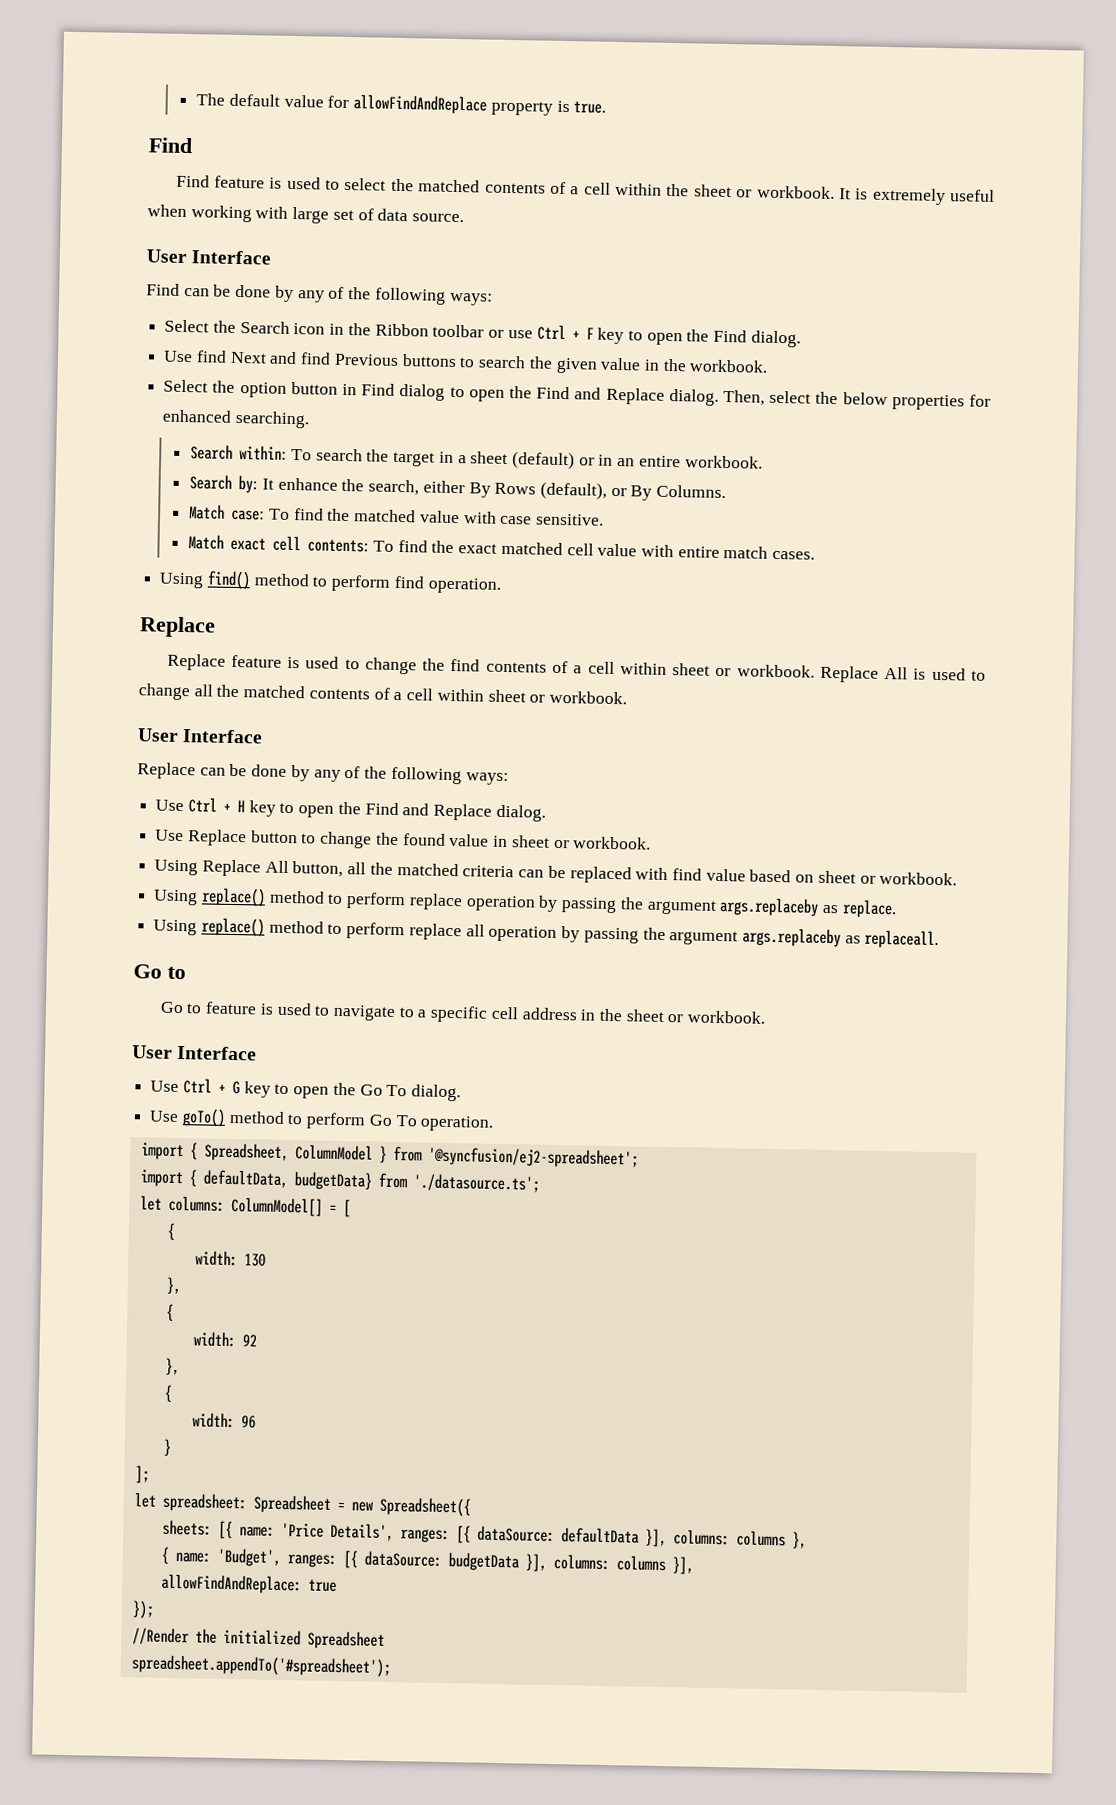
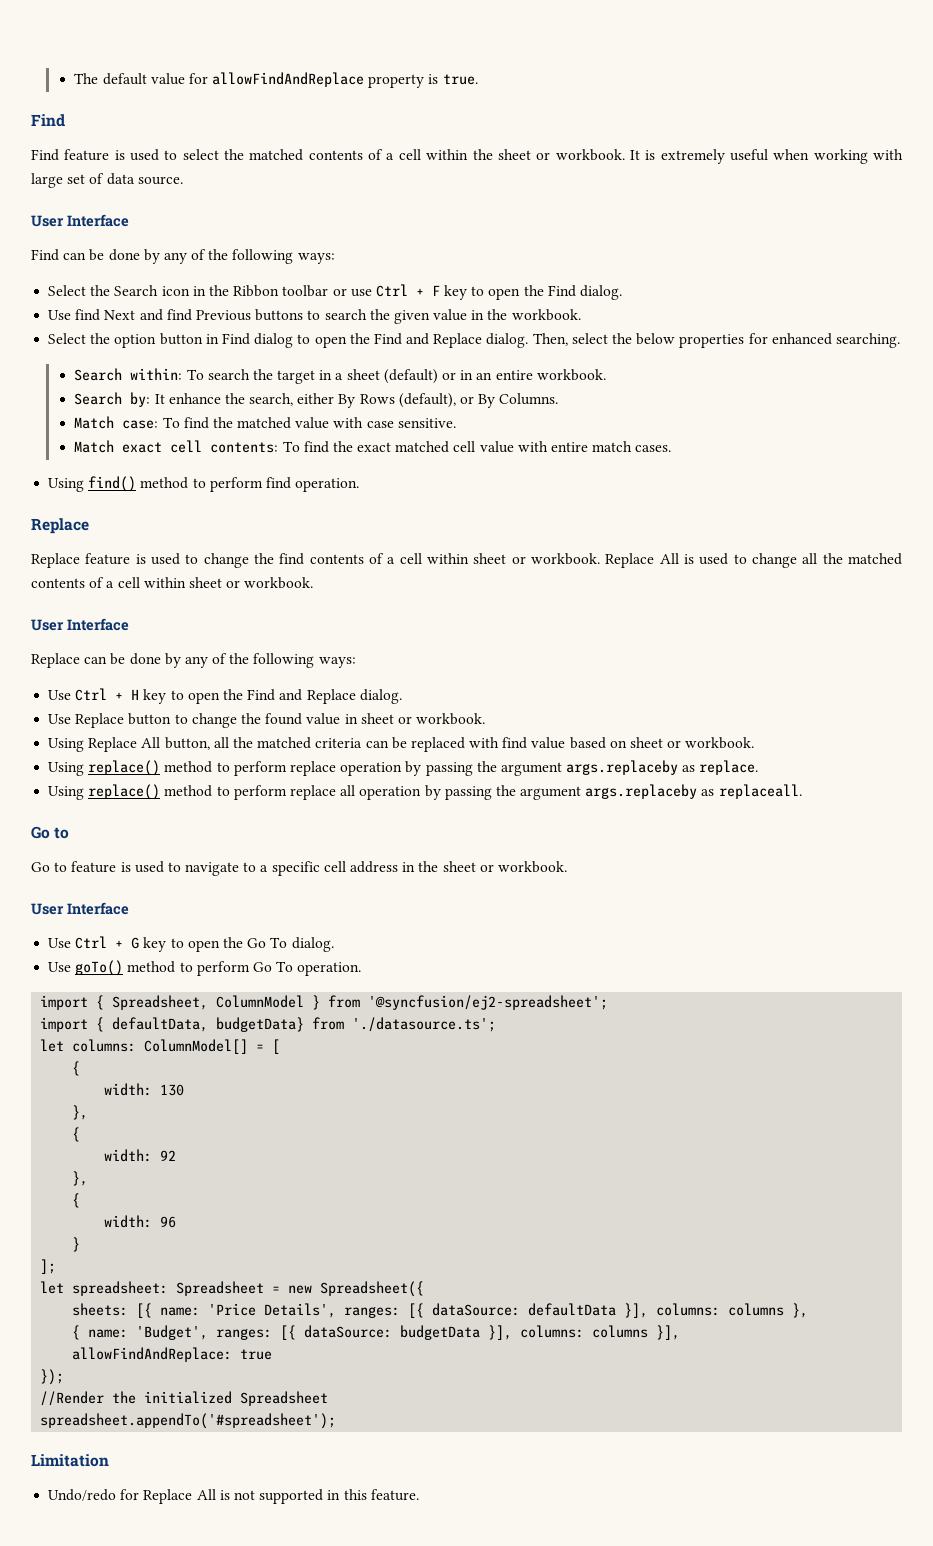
+ Limitation
+ Undo/redo for Replace All is not supported in this feature.

